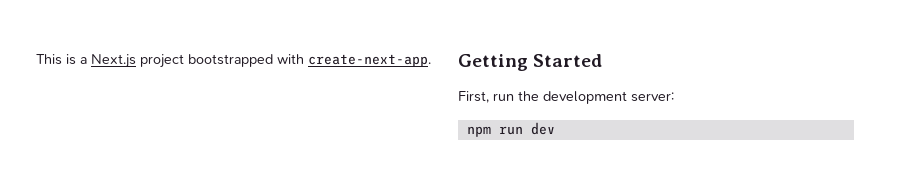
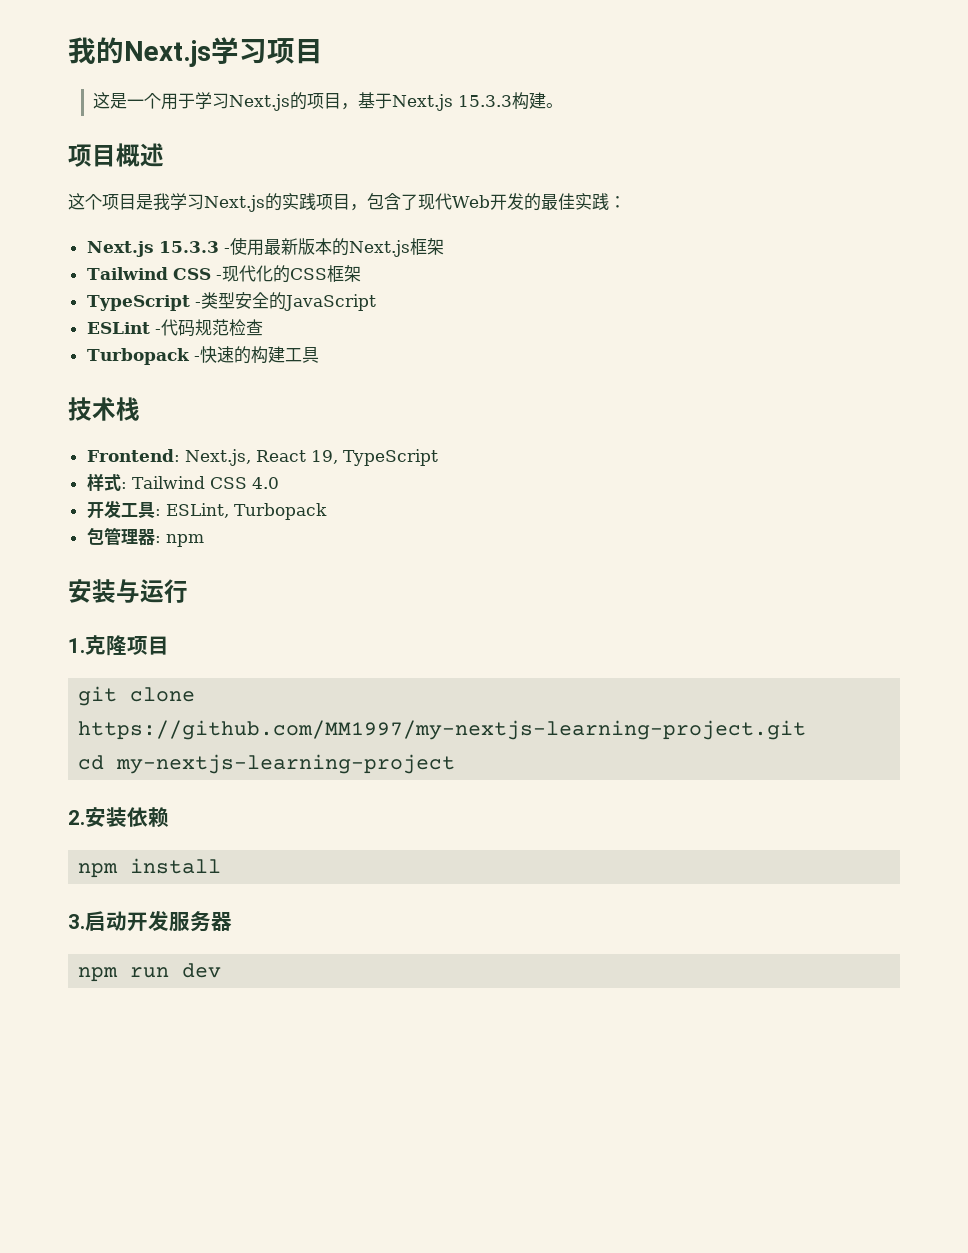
- This is a Next.js project bootstrapped with create-next-app.
- Getting Started
- First, run the development server:
+ 我的Next.js学习项目
+ 这是一个用于学习Next.js的项目，基于Next.js 15.3.3构建。
+ 项目概述
+ 这个项目是我学习Next.js的实践项目，包含了现代Web开发的最佳实践：
+ Next.js 15.3.3 -使用最新版本的Next.js框架
+ Tailwind CSS -现代化的CSS框架
+ TypeScript -类型安全的JavaScript
+ ESLint -代码规范检查
+ Turbopack -快速的构建工具
+ 技术栈
+ Frontend: Next.js, React 19, TypeScript
+ 样式: Tailwind CSS 4.0
+ 开发工具: ESLint, Turbopack
+ 包管理器: npm
+ 安装与运行
+ 1.克隆项目
+ git clone https://github.com/MM1997/my-nextjs-learning-project.git
+ cd my-nextjs-learning-project
+ 2.安装依赖
+ npm install
+ 3.启动开发服务器

